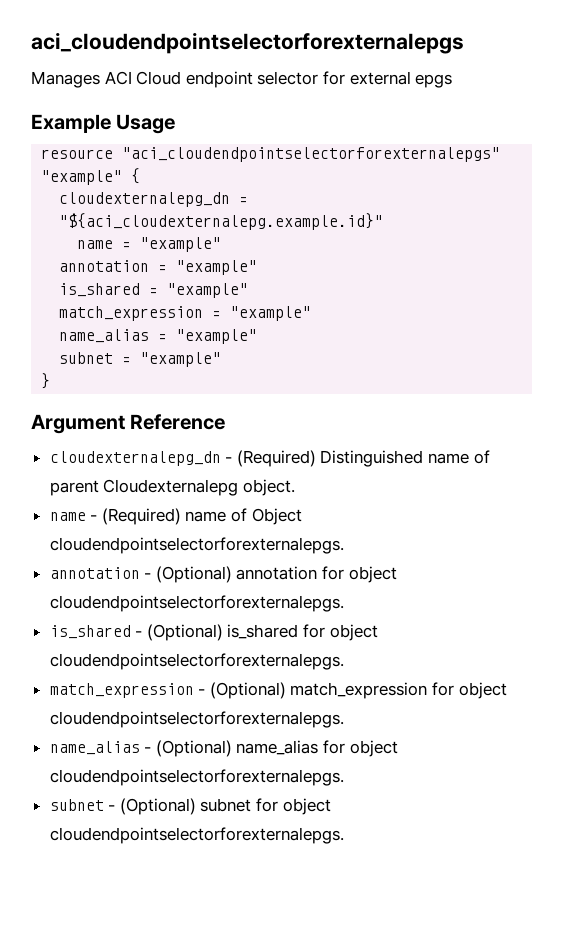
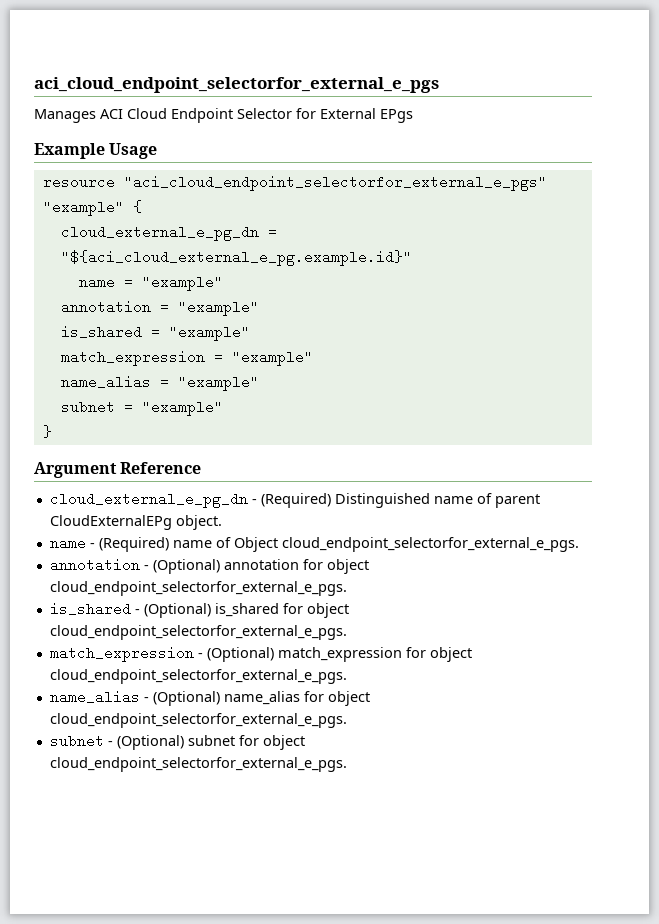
- aci_cloudendpointselectorforexternalepgs
+ aci_cloud_endpoint_selectorfor_external_e_pgs
- Manages ACI Cloud endpoint selector for external epgs
+ Manages ACI Cloud Endpoint Selector for External EPgs
- resource "aci_cloudendpointselectorforexternalepgs" "example" {
+ resource "aci_cloud_endpoint_selectorfor_external_e_pgs" "example" {
- cloudexternalepg_dn = "${aci_cloudexternalepg.example.id}"
+ cloud_external_e_pg_dn = "${aci_cloud_external_e_pg.example.id}"
- cloudexternalepg_dn - (Required) Distinguished name of parent Cloudexternalepg object.
+ cloud_external_e_pg_dn - (Required) Distinguished name of parent CloudExternalEPg object.
- name - (Required) name of Object cloudendpointselectorforexternalepgs.
+ name - (Required) name of Object cloud_endpoint_selectorfor_external_e_pgs.
- annotation - (Optional) annotation for object cloudendpointselectorforexternalepgs.
+ annotation - (Optional) annotation for object cloud_endpoint_selectorfor_external_e_pgs.
- is_shared - (Optional) is_shared for object cloudendpointselectorforexternalepgs.
+ is_shared - (Optional) is_shared for object cloud_endpoint_selectorfor_external_e_pgs.
- match_expression - (Optional) match_expression for object cloudendpointselectorforexternalepgs.
+ match_expression - (Optional) match_expression for object cloud_endpoint_selectorfor_external_e_pgs.
- name_alias - (Optional) name_alias for object cloudendpointselectorforexternalepgs.
+ name_alias - (Optional) name_alias for object cloud_endpoint_selectorfor_external_e_pgs.
- subnet - (Optional) subnet for object cloudendpointselectorforexternalepgs.
+ subnet - (Optional) subnet for object cloud_endpoint_selectorfor_external_e_pgs.

